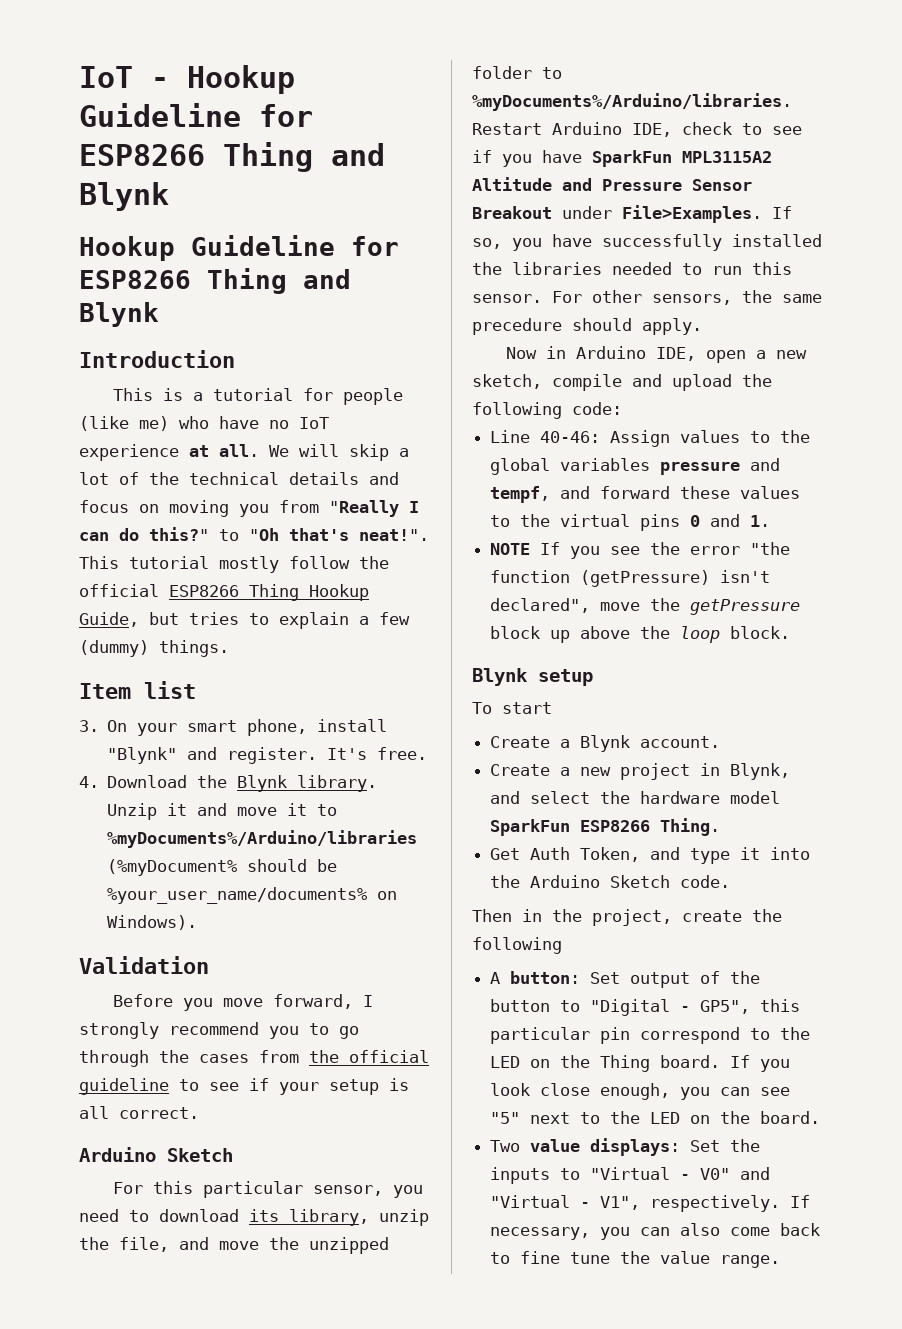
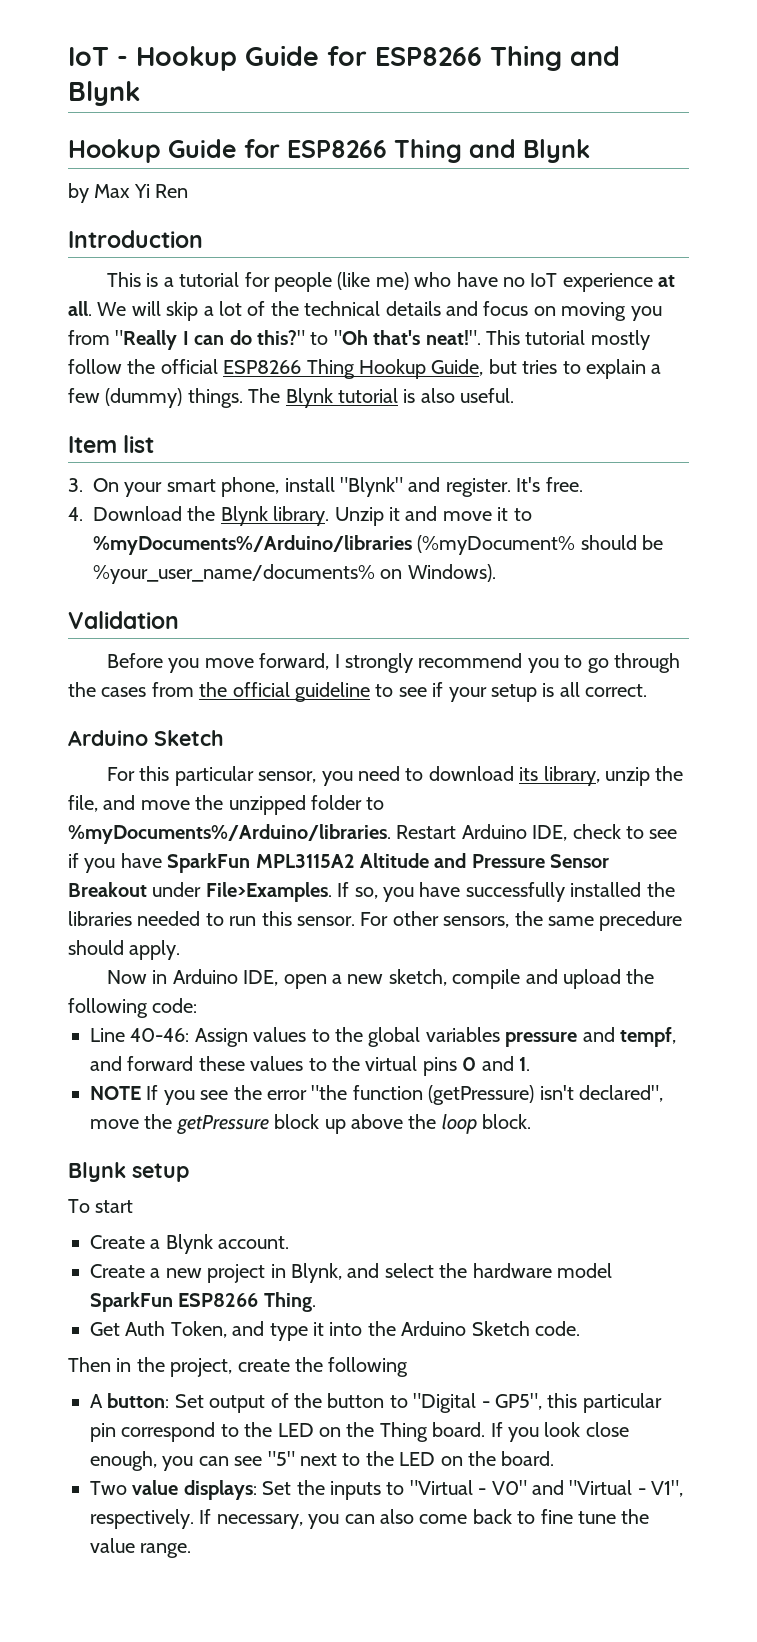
- IoT - Hookup Guideline for ESP8266 Thing and Blynk
- Hookup Guideline for ESP8266 Thing and Blynk
+ IoT - Hookup Guide for ESP8266 Thing and Blynk
+ Hookup Guide for ESP8266 Thing and Blynk
+ by Max Yi Ren
+ The Blynk tutorial is also useful.

